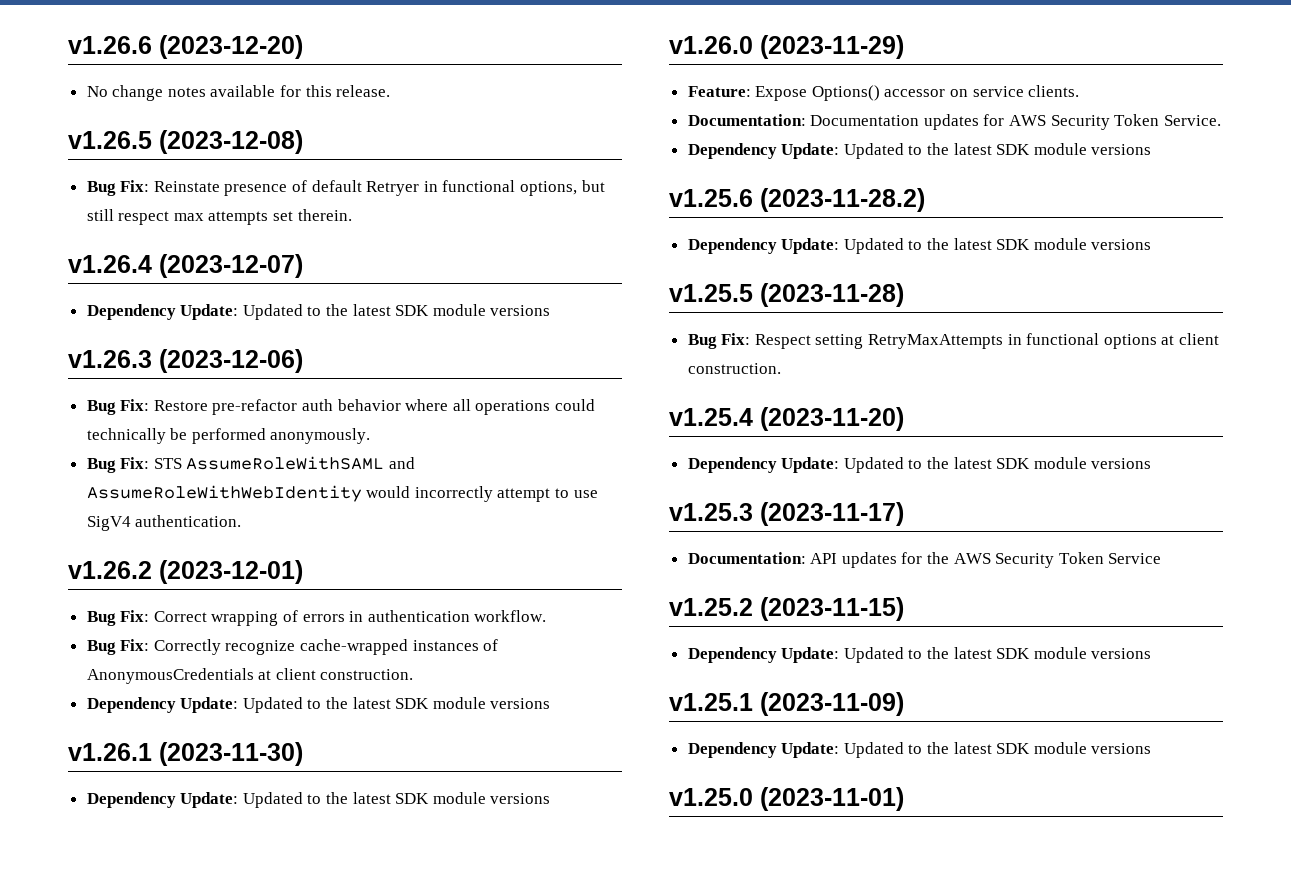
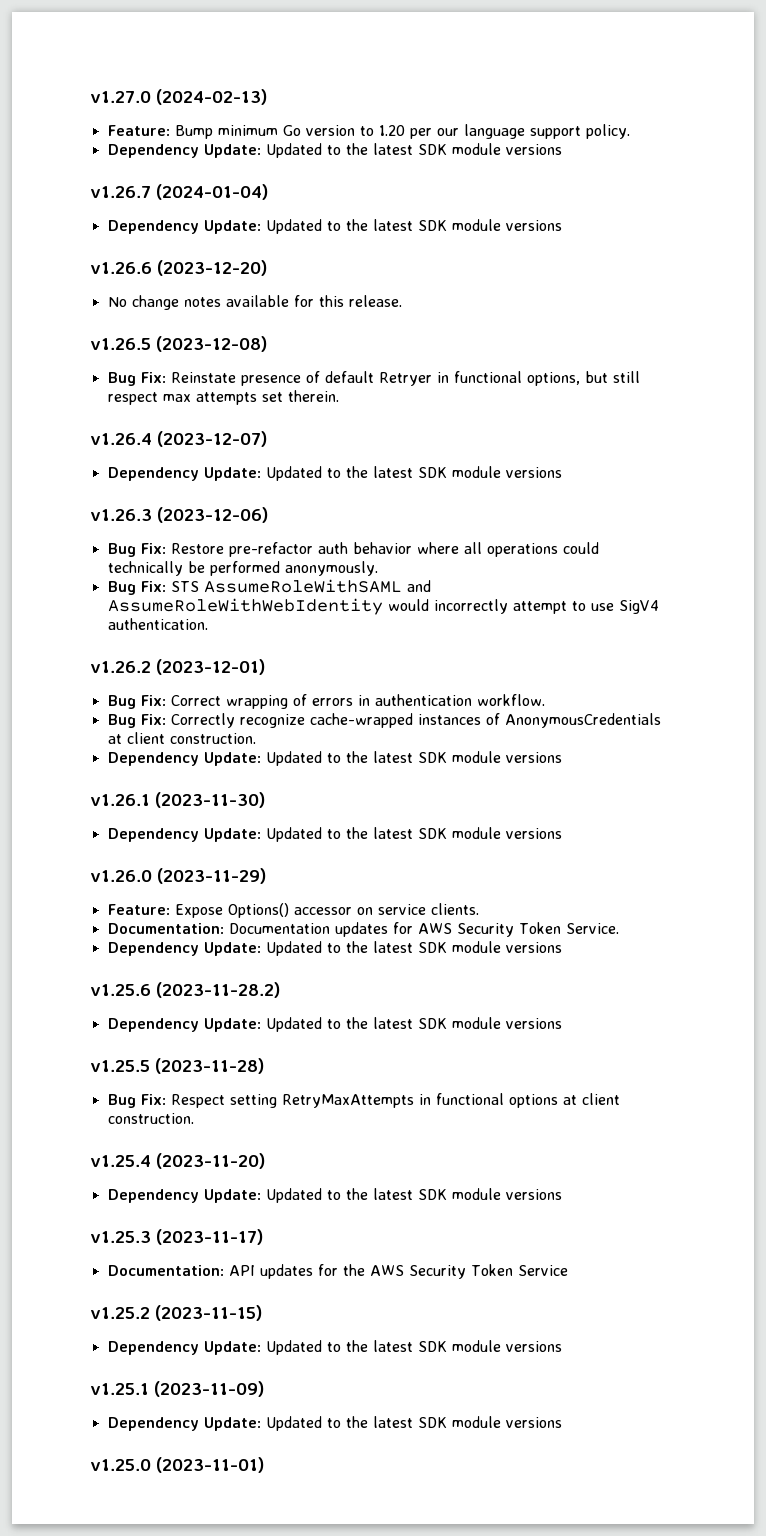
+ v1.27.0 (2024-02-13)
+ Feature: Bump minimum Go version to 1.20 per our language support policy.
+ Dependency Update: Updated to the latest SDK module versions
+ v1.26.7 (2024-01-04)
+ Dependency Update: Updated to the latest SDK module versions

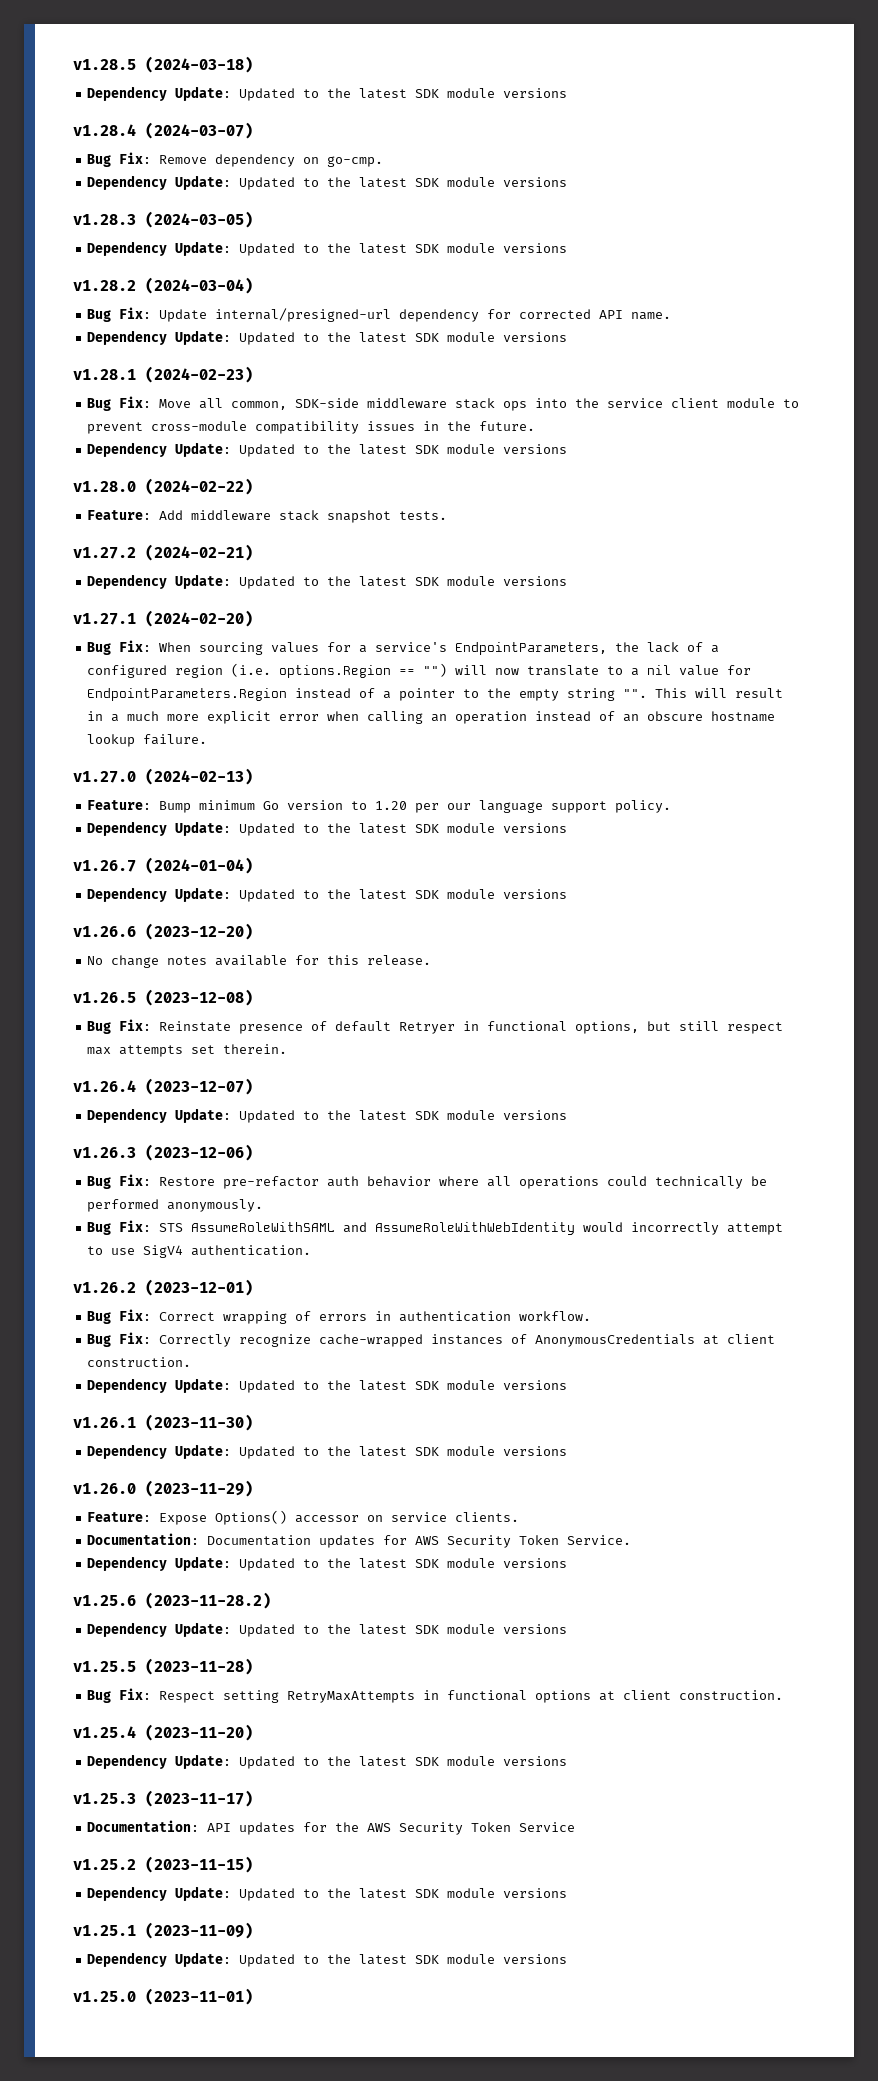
+ v1.28.5 (2024-03-18)
+ Dependency Update: Updated to the latest SDK module versions
+ v1.28.4 (2024-03-07)
+ Bug Fix: Remove dependency on go-cmp.
+ Dependency Update: Updated to the latest SDK module versions
+ v1.28.3 (2024-03-05)
+ Dependency Update: Updated to the latest SDK module versions
+ v1.28.2 (2024-03-04)
+ Bug Fix: Update internal/presigned-url dependency for corrected API name.
+ Dependency Update: Updated to the latest SDK module versions
+ v1.28.1 (2024-02-23)
+ Bug Fix: Move all common, SDK-side middleware stack ops into the service client module to prevent cross-module compatibility issues in the future.
+ Dependency Update: Updated to the latest SDK module versions
+ v1.28.0 (2024-02-22)
+ Feature: Add middleware stack snapshot tests.
+ v1.27.2 (2024-02-21)
+ Dependency Update: Updated to the latest SDK module versions
+ v1.27.1 (2024-02-20)
+ Bug Fix: When sourcing values for a service's EndpointParameters, the lack of a configured region (i.e. options.Region == "") will now translate to a nil value for EndpointParameters.Region instead of a pointer to the empty string "". This will result in a much more explicit error when calling an operation instead of an obscure hostname lookup failure.

